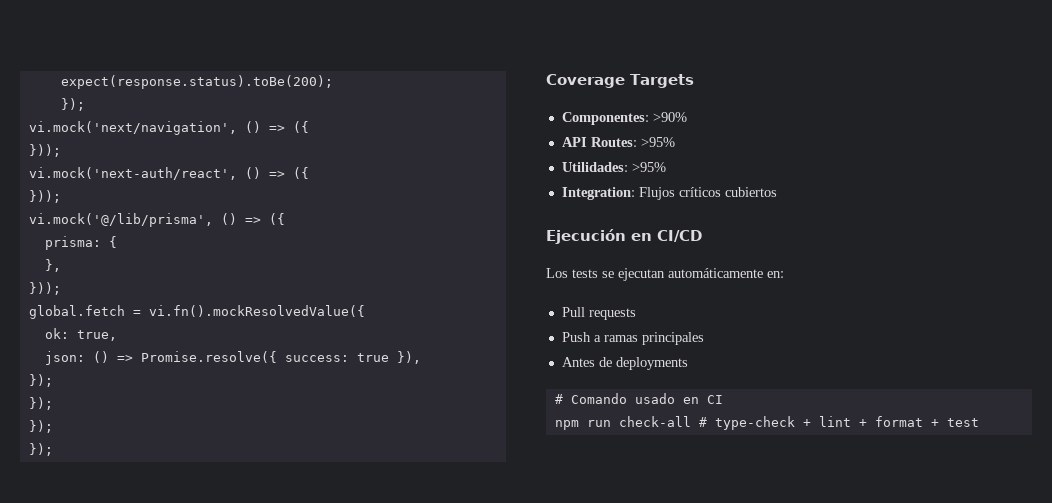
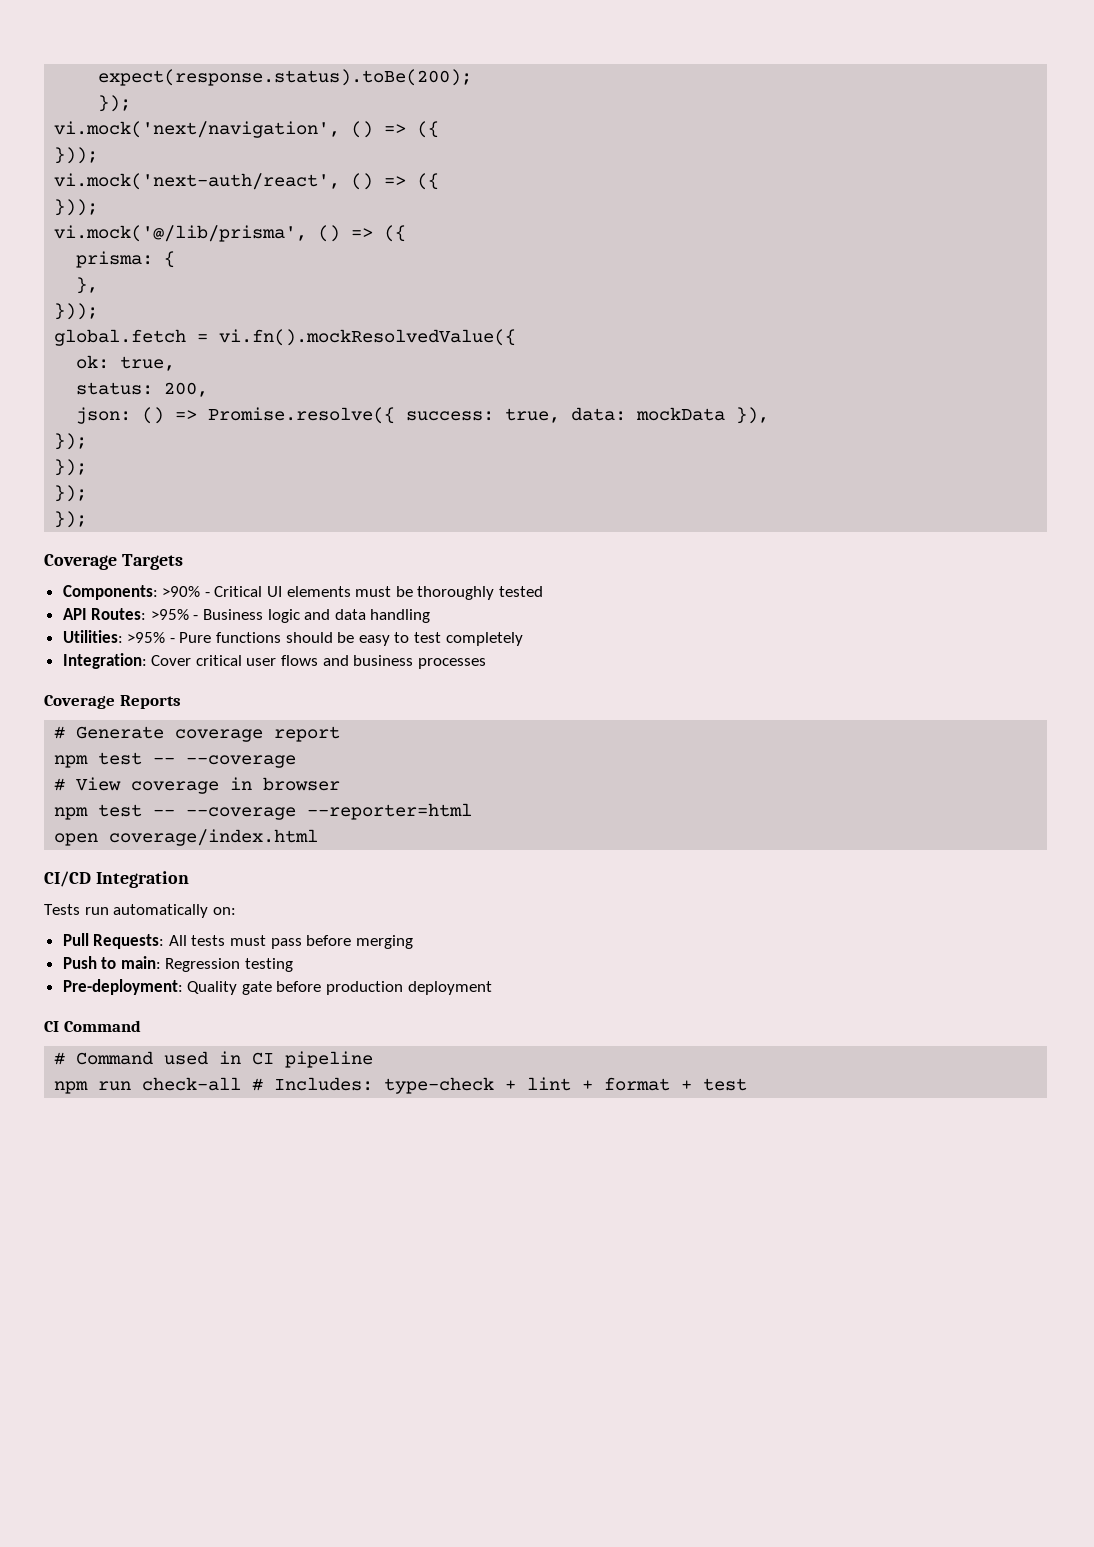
+ status: 200,
- json: () => Promise.resolve({ success: true }),
+ json: () => Promise.resolve({ success: true, data: mockData }),
- Componentes: >90%
- API Routes: >95%
- Utilidades: >95%
- Integration: Flujos críticos cubiertos
- Ejecución en CI/CD
- Los tests se ejecutan automáticamente en:
- Pull requests
- Push a ramas principales
- Antes de deployments
- # Comando usado en CI
+ Components: >90% - Critical UI elements must be thoroughly tested
+ API Routes: >95% - Business logic and data handling
+ Utilities: >95% - Pure functions should be easy to test completely
+ Integration: Cover critical user flows and business processes
+ Coverage Reports
+ # Generate coverage report
+ npm test -- --coverage
+ # View coverage in browser
+ npm test -- --coverage --reporter=html
+ open coverage/index.html
+ CI/CD Integration
+ Tests run automatically on:
+ Pull Requests: All tests must pass before merging
+ Push to main: Regression testing
+ Pre-deployment: Quality gate before production deployment
+ CI Command
+ # Command used in CI pipeline
- npm run check-all # type-check + lint + format + test
+ npm run check-all # Includes: type-check + lint + format + test

